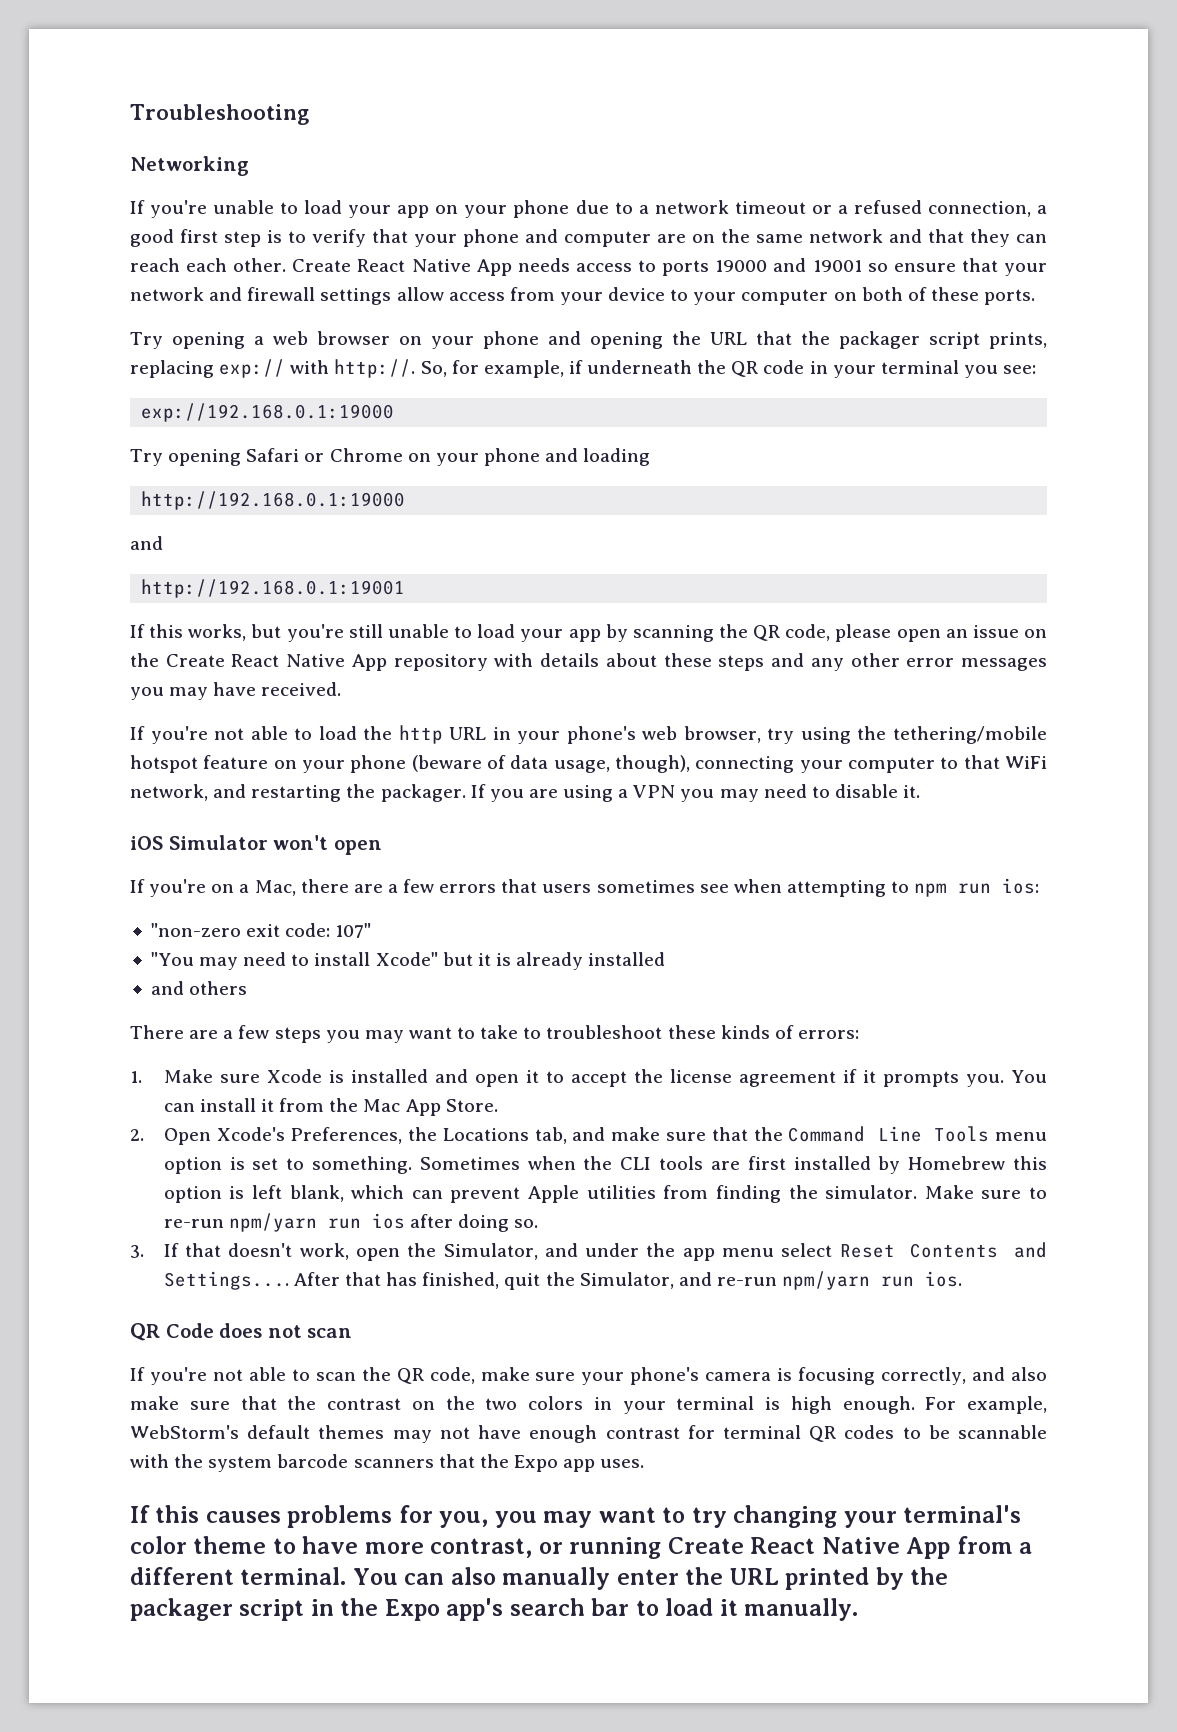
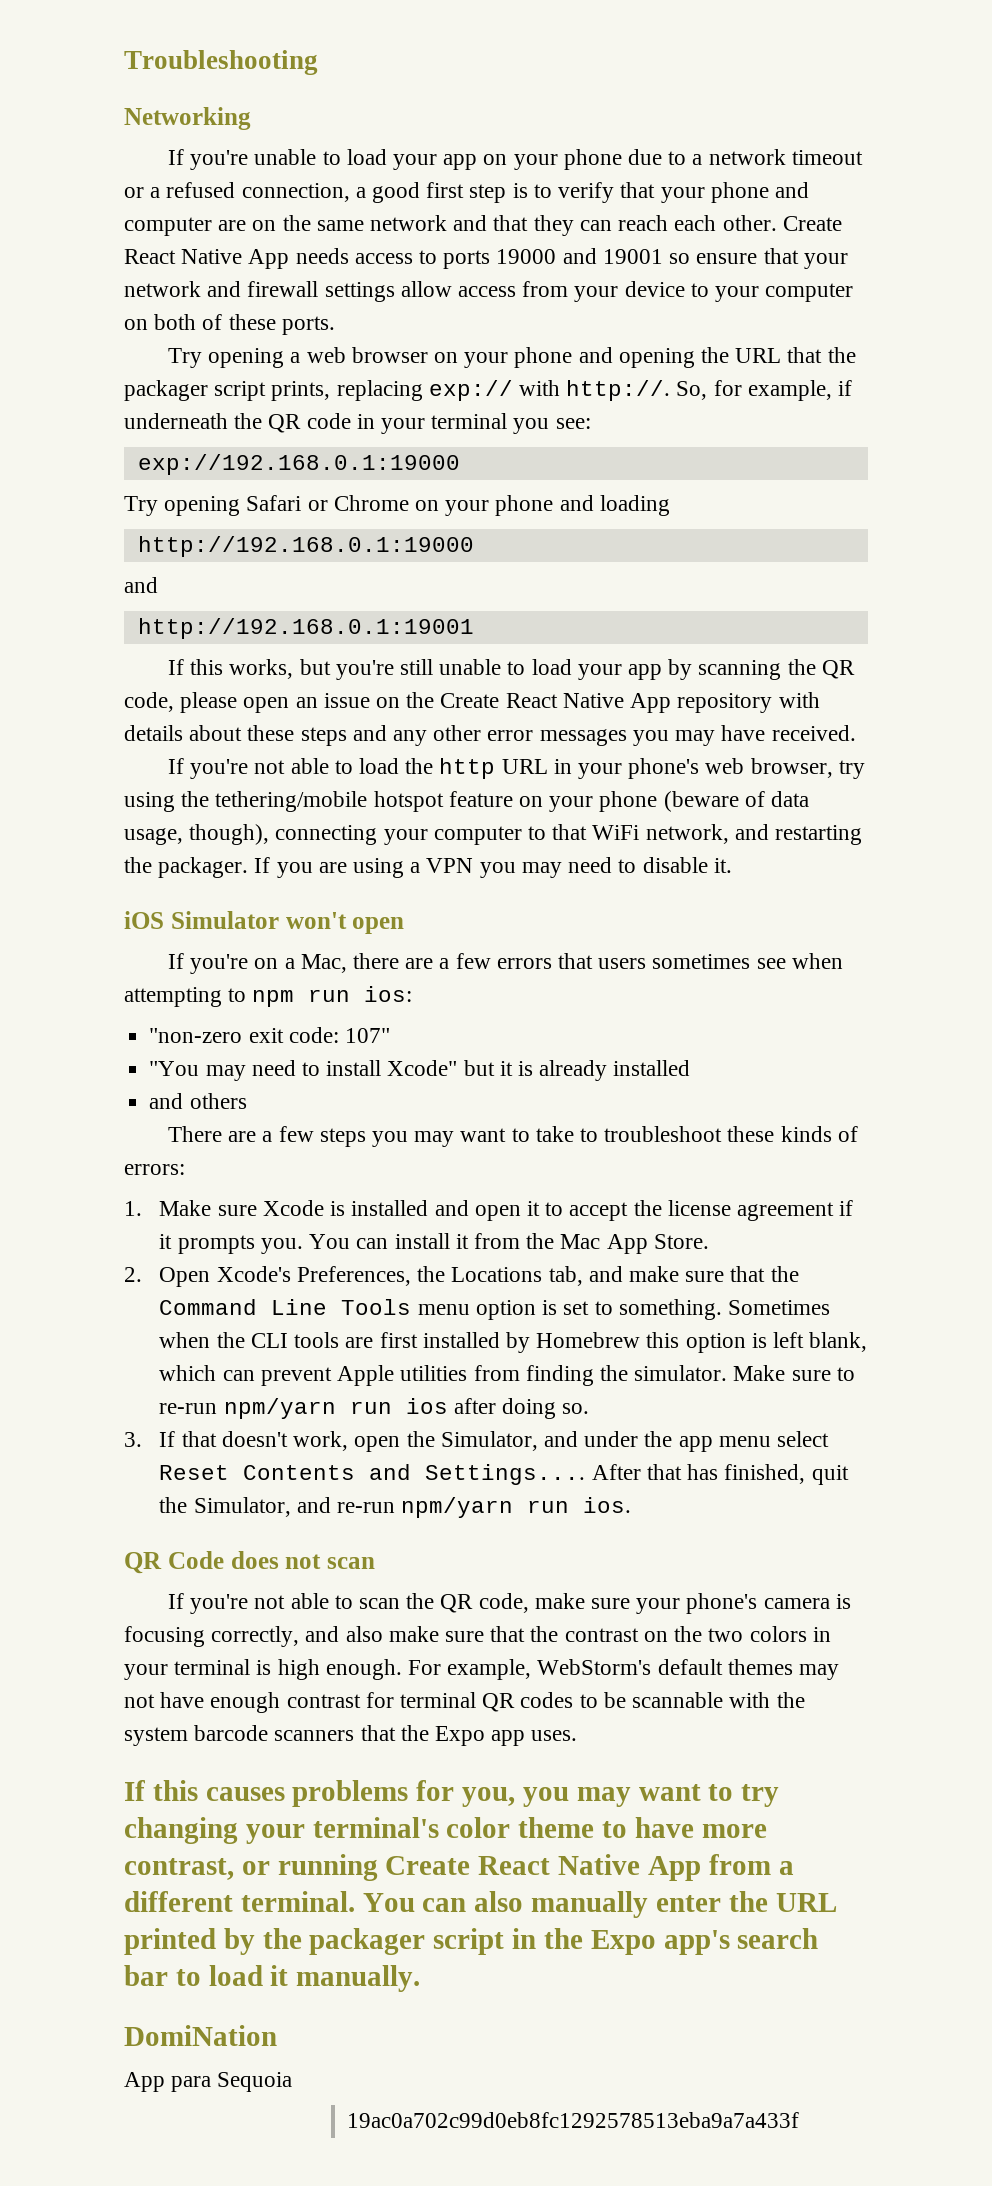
+ DomiNation
+ App para Sequoia
+ 19ac0a702c99d0eb8fc1292578513eba9a7a433f

